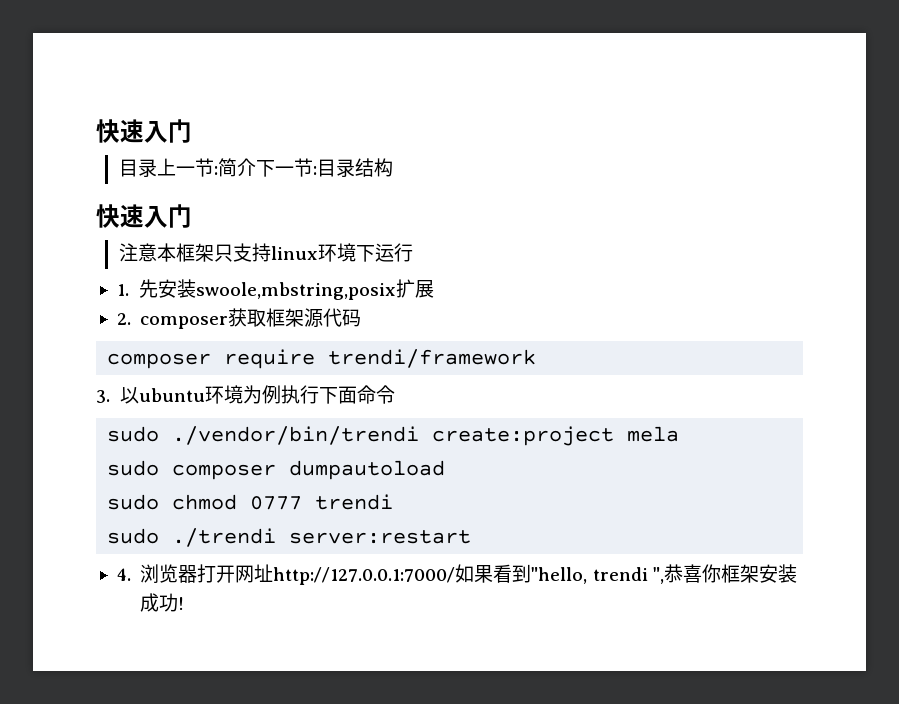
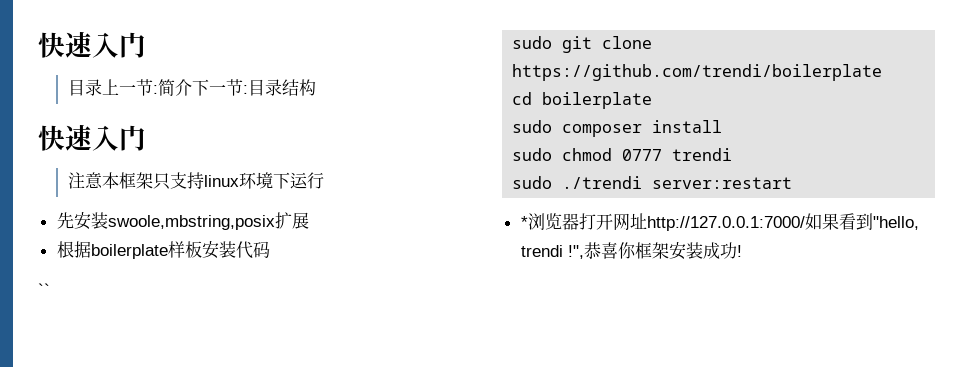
- 1.先安装swoole,mbstring,posix扩展
+ 先安装swoole,mbstring,posix扩展
- 2. composer获取框架源代码
- composer require trendi/framework
- 3.以ubuntu环境为例执行下面命令
- sudo ./vendor/bin/trendi create:project mela
+ 根据boilerplate样板安装代码
+ ``
+ sudo git clone https://github.com/trendi/boilerplate
+ cd boilerplate
- sudo composer dumpautoload
+ sudo composer install
- 4.浏览器打开网址http://127.0.0.1:7000/如果看到"hello, trendi ",恭喜你框架安装成功!
+ *浏览器打开网址http://127.0.0.1:7000/如果看到"hello, trendi !",恭喜你框架安装成功!

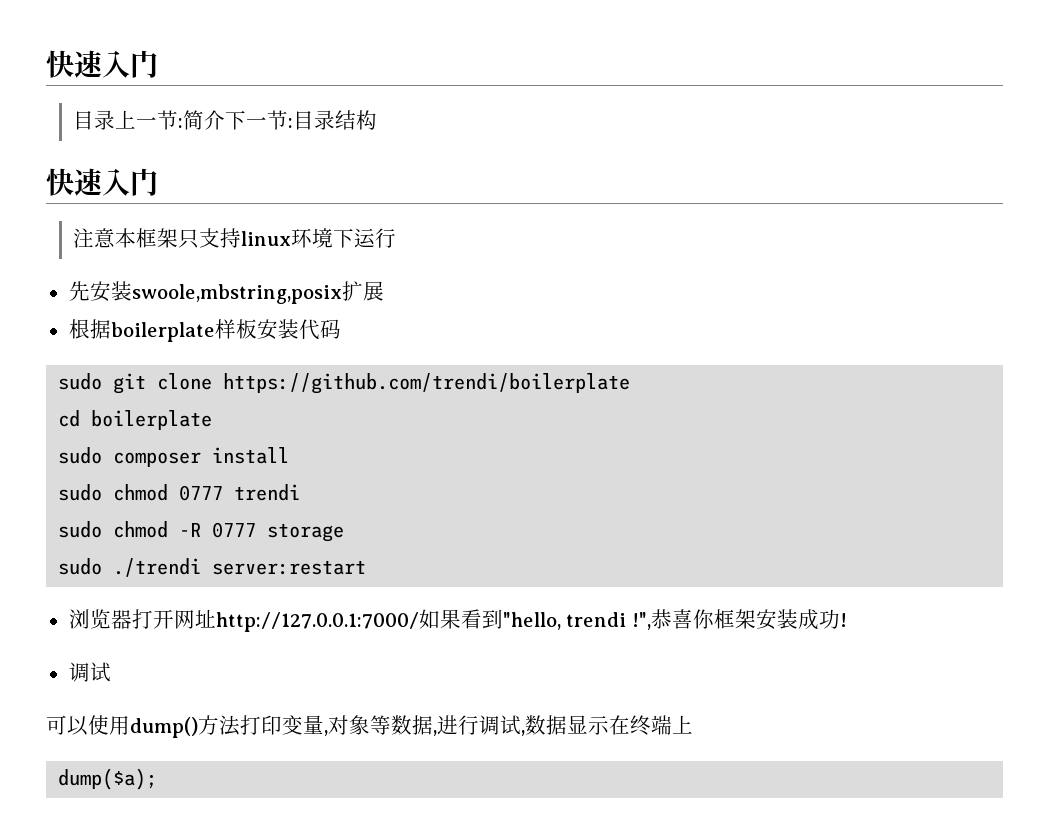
- ``
+ sudo chmod -R 0777 storage
- *浏览器打开网址http://127.0.0.1:7000/如果看到"hello, trendi !",恭喜你框架安装成功!
+ 浏览器打开网址http://127.0.0.1:7000/如果看到"hello, trendi !",恭喜你框架安装成功!
+ 调试
+ 可以使用dump()方法打印变量,对象等数据,进行调试,数据显示在终端上
+ dump($a);

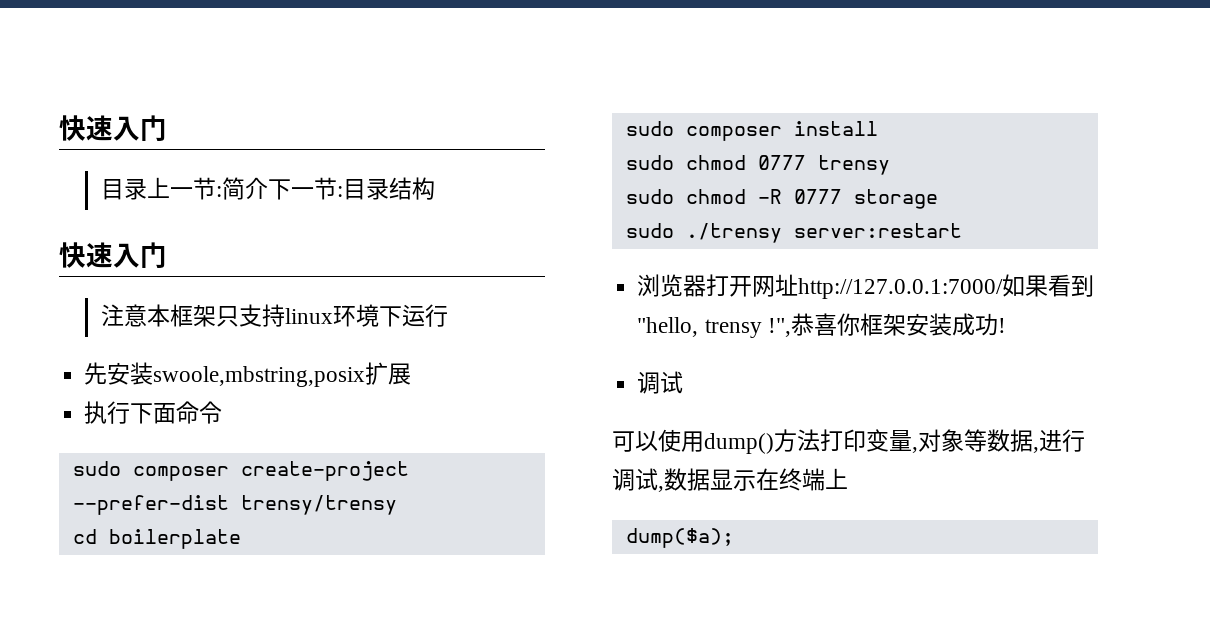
- 根据boilerplate样板安装代码
- sudo git clone https://github.com/trendi/boilerplate
+ 执行下面命令
+ sudo composer create-project --prefer-dist trensy/trensy
- sudo chmod 0777 trendi
+ sudo chmod 0777 trensy
- sudo ./trendi server:restart
+ sudo ./trensy server:restart
- 浏览器打开网址http://127.0.0.1:7000/如果看到"hello, trendi !",恭喜你框架安装成功!
+ 浏览器打开网址http://127.0.0.1:7000/如果看到"hello, trensy !",恭喜你框架安装成功!

